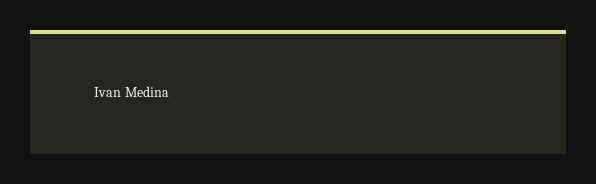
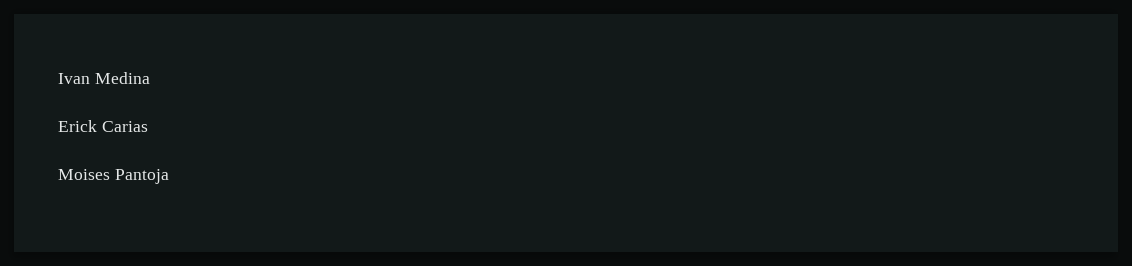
+ Erick Carias
+ Moises Pantoja

